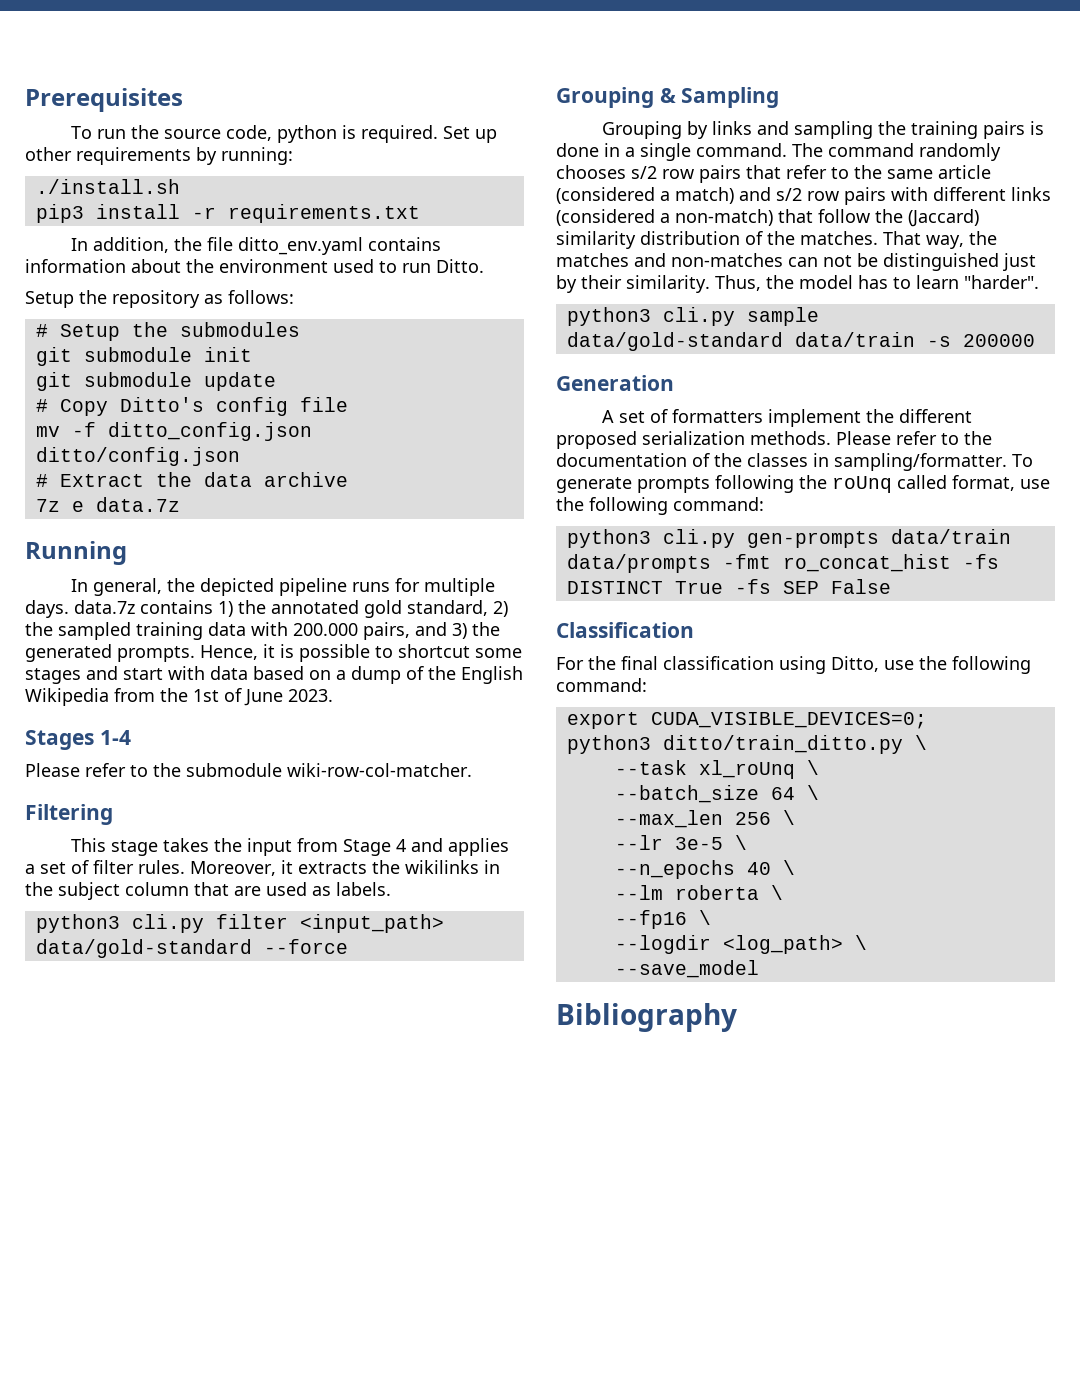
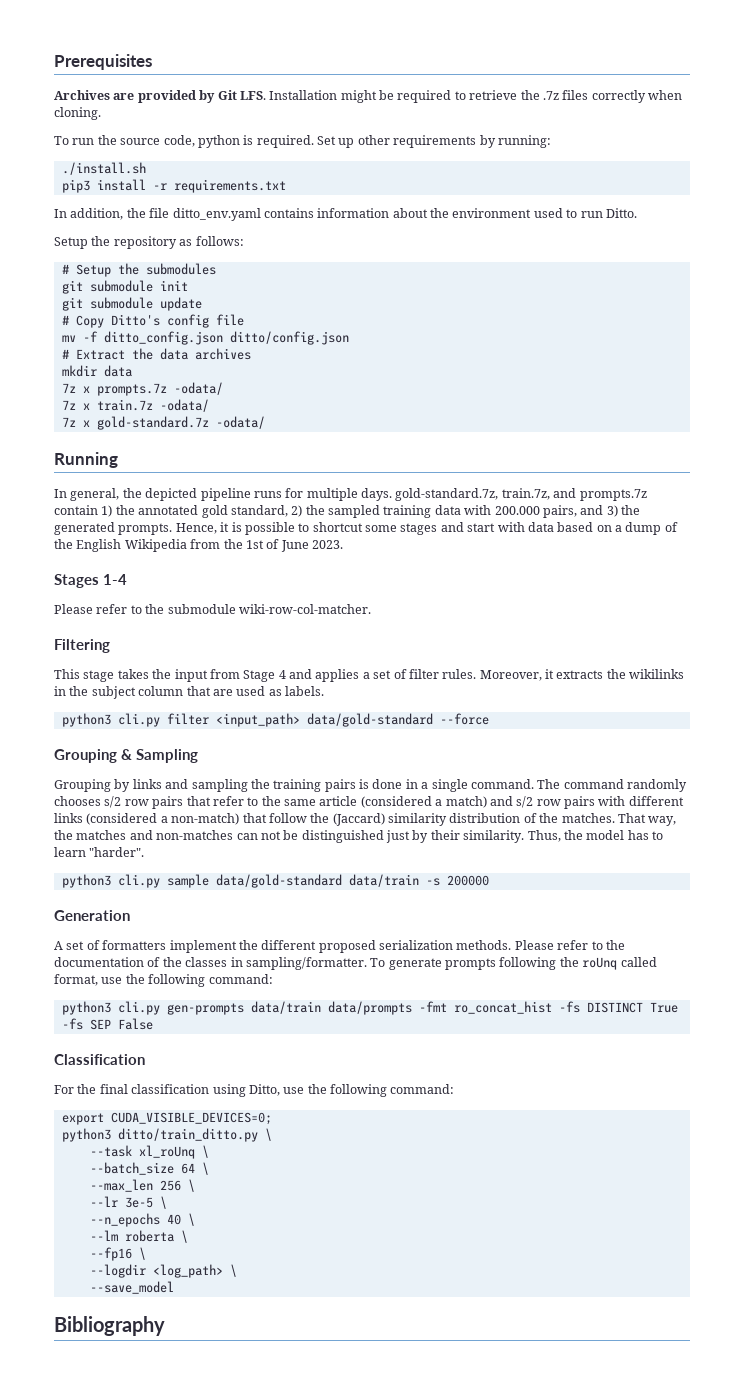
+ Archives are provided by Git LFS. Installation might be required to retrieve the .7z files correctly when cloning.
- # Extract the data archive
- 7z e data.7z
+ # Extract the data archives
+ mkdir data
+ 7z x prompts.7z -odata/
+ 7z x train.7z -odata/
+ 7z x gold-standard.7z -odata/
- In general, the depicted pipeline runs for multiple days. data.7z contains 1) the annotated gold standard, 2) the sampled training data with 200.000 pairs, and 3) the generated prompts.
+ In general, the depicted pipeline runs for multiple days. gold-standard.7z, train.7z, and prompts.7z contain 1) the annotated gold standard, 2) the sampled training data with 200.000 pairs, and 3) the generated prompts.

